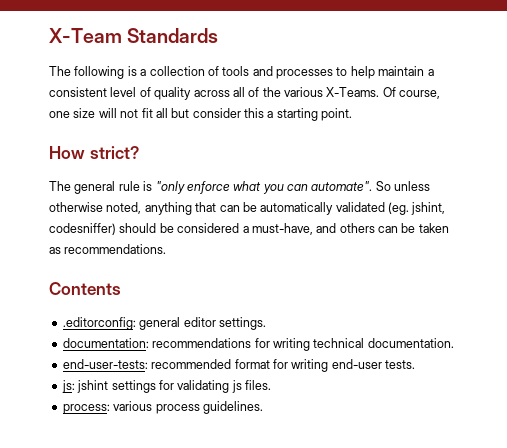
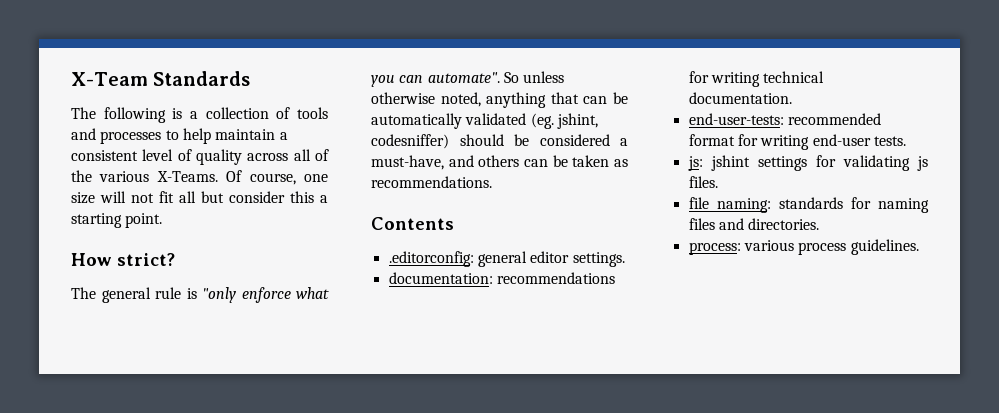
+ file naming: standards for naming files and directories.

